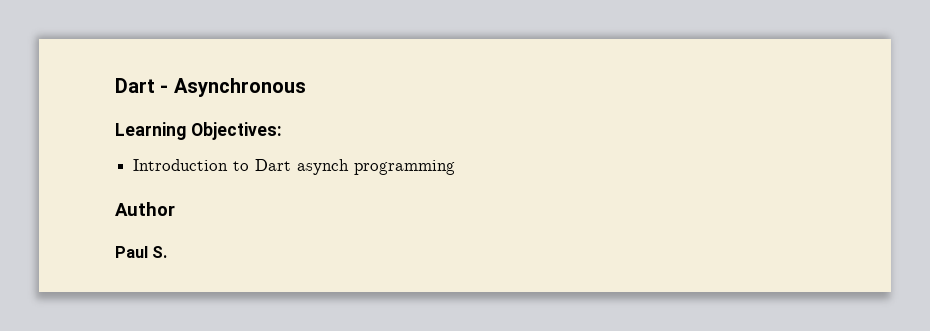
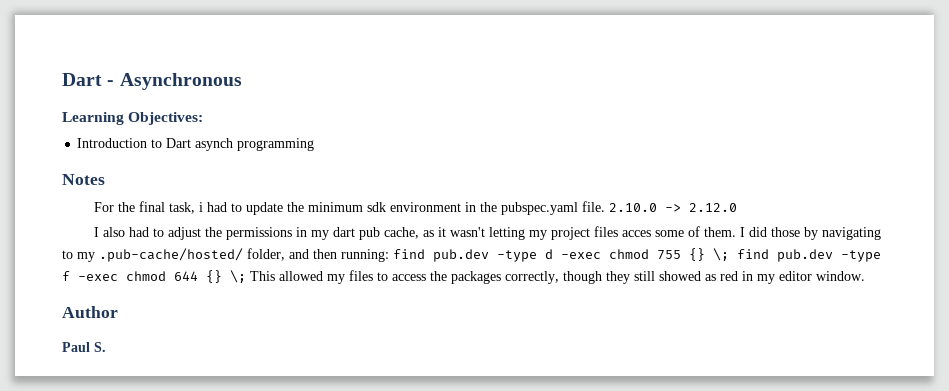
+ Notes
+ For the final task, i had to update the minimum sdk environment in the pubspec.yaml file. 2.10.0 -> 2.12.0
+ I also had to adjust the permissions in my dart pub cache, as it wasn't letting my project files acces some of them. I did those by navigating to my .pub-cache/hosted/ folder, and then running: find pub.dev -type d -exec chmod 755 {} \; find pub.dev -type f -exec chmod 644 {} \; This allowed my files to access the packages correctly, though they still showed as red in my editor window.

